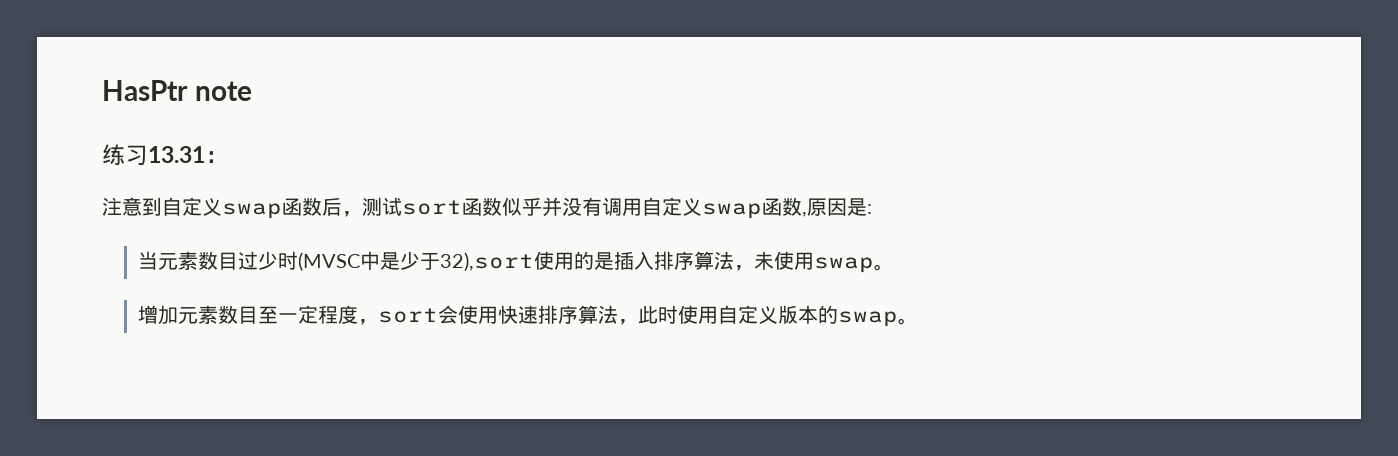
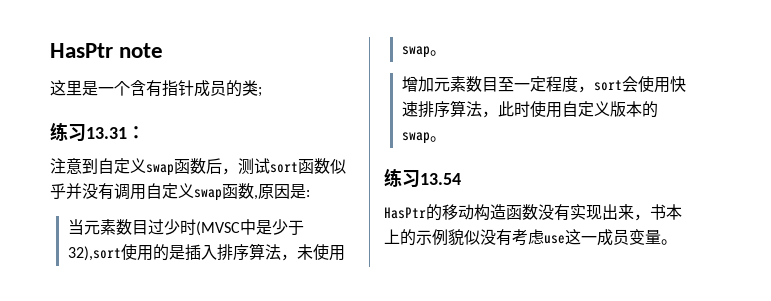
+ 这里是一个含有指针成员的类;
+ 练习13.54
+ HasPtr的移动构造函数没有实现出来，书本上的示例貌似没有考虑use这一成员变量。

